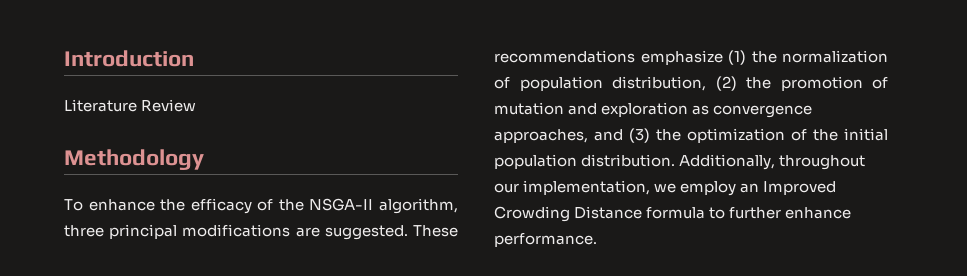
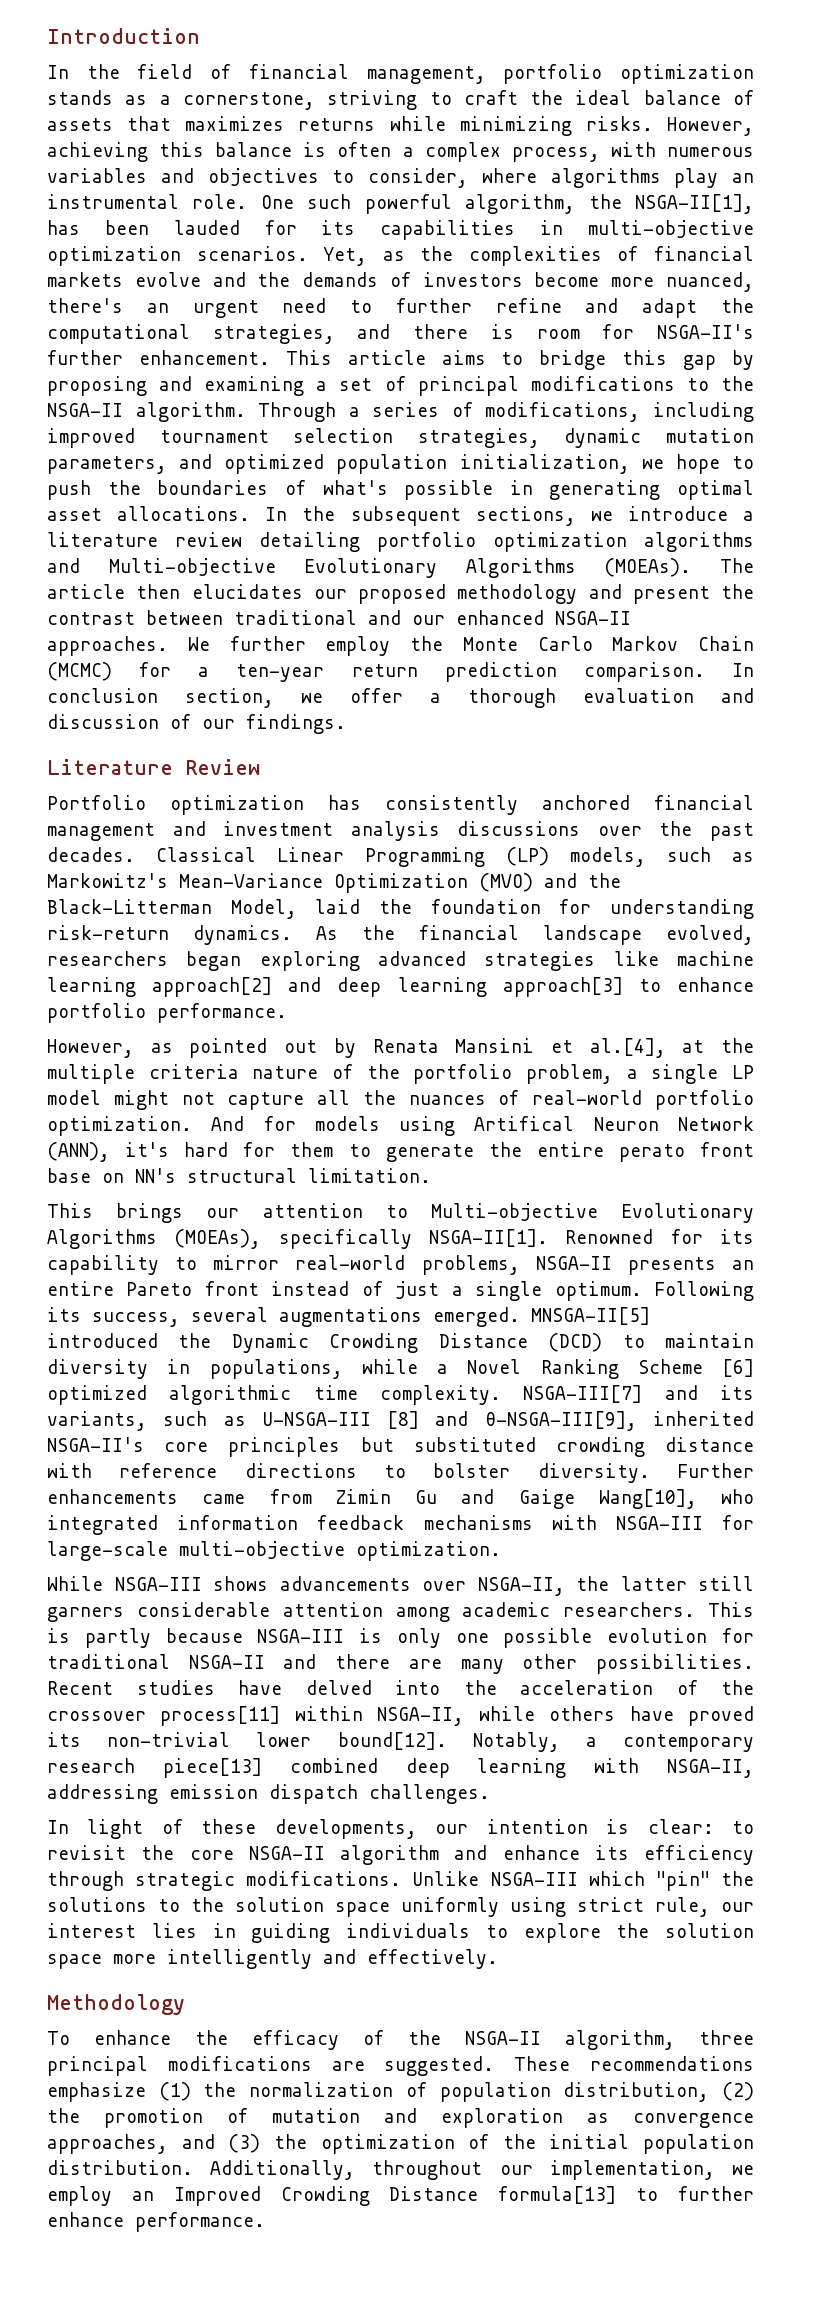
+ In the field of financial management, portfolio optimization stands as a cornerstone, striving to craft the ideal balance of assets that maximizes returns while minimizing risks. However, achieving this balance is often a complex process, with numerous variables and objectives to consider, where algorithms play an instrumental role. One such powerful algorithm, the NSGA-II[1], has been lauded for its capabilities in multi-objective optimization scenarios. Yet, as the complexities of financial markets evolve and the demands of investors become more nuanced, there's an urgent need to further refine and adapt the computational strategies, and there is room for NSGA-II's further enhancement. This article aims to bridge this gap by proposing and examining a set of principal modifications to the NSGA-II algorithm. Through a series of modifications, including improved tournament selection strategies, dynamic mutation parameters, and optimized population initialization, we hope to push the boundaries of what's possible in generating optimal asset allocations. In the subsequent sections, we introduce a literature review detailing portfolio optimization algorithms and Multi-objective Evolutionary Algorithms (MOEAs). The article then elucidates our proposed methodology and present the contrast between traditional and our enhanced NSGA-II approaches. We further employ the Monte Carlo Markov Chain (MCMC) for a ten-year return prediction comparison. In conclusion section, we offer a thorough evaluation and discussion of our findings.
  Literature Review
+ Portfolio optimization has consistently anchored financial management and investment analysis discussions over the past decades. Classical Linear Programming (LP) models, such as Markowitz's Mean-Variance Optimization (MVO) and the Black-Litterman Model, laid the foundation for understanding risk-return dynamics. As the financial landscape evolved, researchers began exploring advanced strategies like machine learning approach[2] and deep learning approach[3] to enhance portfolio performance.
+ However, as pointed out by Renata Mansini et al.[4], at the multiple criteria nature of the portfolio problem, a single LP model might not capture all the nuances of real-world portfolio optimization. And for models using Artifical Neuron Network (ANN), it's hard for them to generate the entire perato front base on NN's structural limitation.
+ This brings our attention to Multi-objective Evolutionary Algorithms (MOEAs), specifically NSGA-II[1]. Renowned for its capability to mirror real-world problems, NSGA-II presents an entire Pareto front instead of just a single optimum. Following its success, several augmentations emerged. MNSGA-II[5] introduced the Dynamic Crowding Distance (DCD) to maintain diversity in populations, while a Novel Ranking Scheme [6] optimized algorithmic time complexity. NSGA-III[7] and its variants, such as U-NSGA-III [8] and θ-NSGA-III[9], inherited NSGA-II's core principles but substituted crowding distance with reference directions to bolster diversity. Further enhancements came from Zimin Gu and Gaige Wang[10], who integrated information feedback mechanisms with NSGA-III for large-scale multi-objective optimization.
+ While NSGA-III shows advancements over NSGA-II, the latter still garners considerable attention among academic researchers. This is partly because NSGA-III is only one possible evolution for traditional NSGA-II and there are many other possibilities. Recent studies have delved into the acceleration of the crossover process[11] within NSGA-II, while others have proved its non-trivial lower bound[12]. Notably, a contemporary research piece[13] combined deep learning with NSGA-II, addressing emission dispatch challenges.
+ In light of these developments, our intention is clear: to revisit the core NSGA-II algorithm and enhance its efficiency through strategic modifications. Unlike NSGA-III which "pin" the solutions to the solution space uniformly using strict rule, our interest lies in guiding individuals to explore the solution space more intelligently and effectively.
- Additionally, throughout our implementation, we employ an Improved Crowding Distance formula to further enhance performance.
+ Additionally, throughout our implementation, we employ an Improved Crowding Distance formula[13] to further enhance performance.

